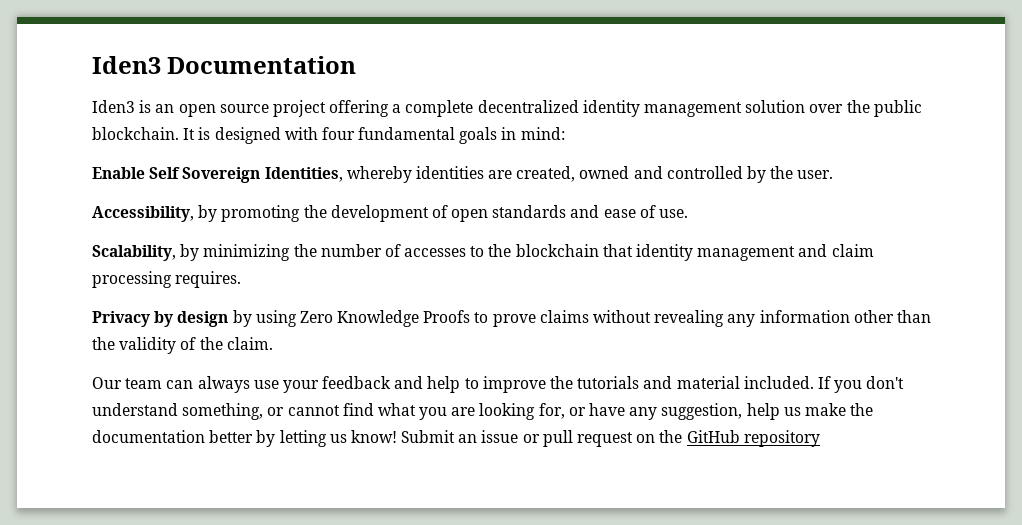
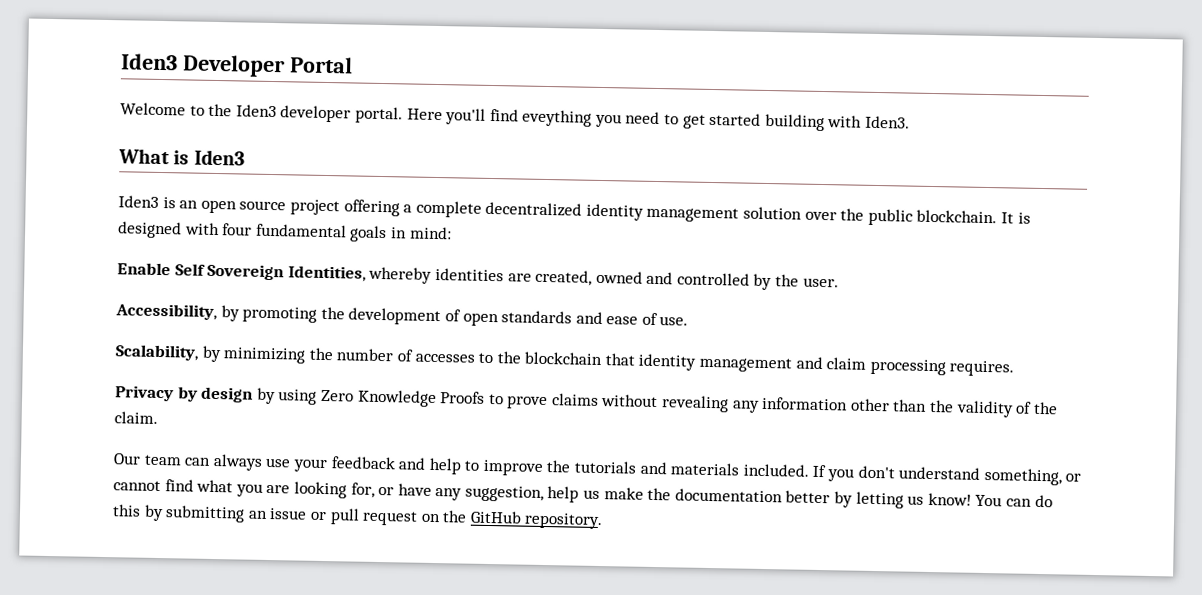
- Iden3 Documentation
+ Iden3 Developer Portal
+ Welcome to the Iden3 developer portal. Here you'll find eveything you need to get started building with Iden3.
+ What is Iden3
- Our team can always use your feedback and help to improve the tutorials and material included.
+ Our team can always use your feedback and help to improve the tutorials and materials included.
- Submit an issue or pull request on the GitHub repository
+ You can do this by submitting an issue or pull request on the GitHub repository.

